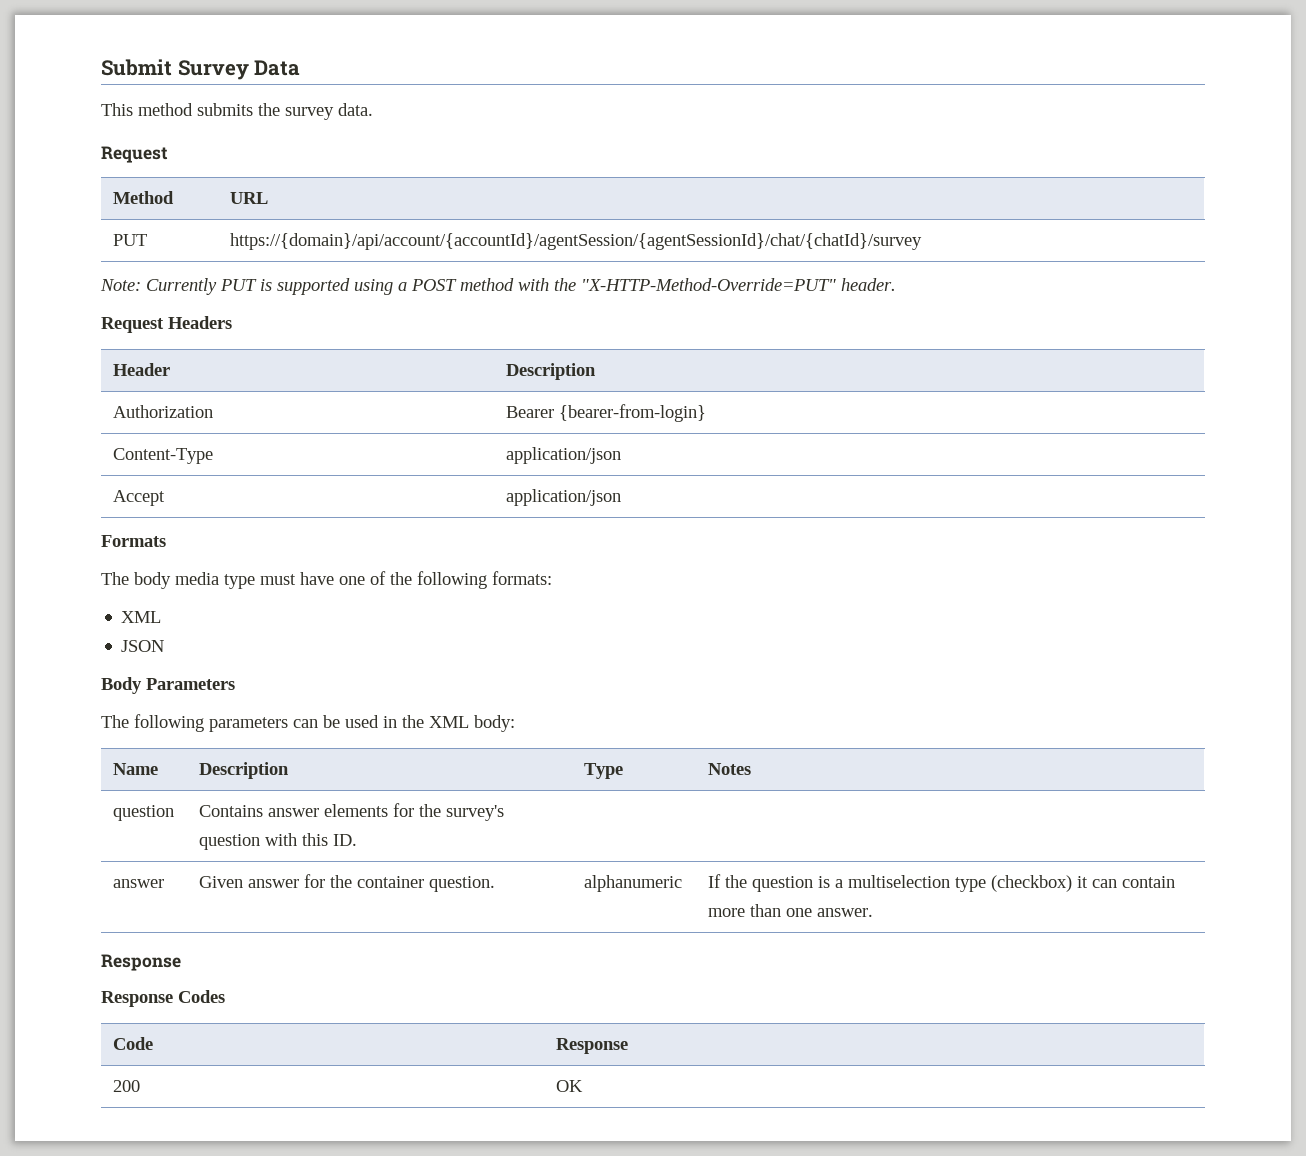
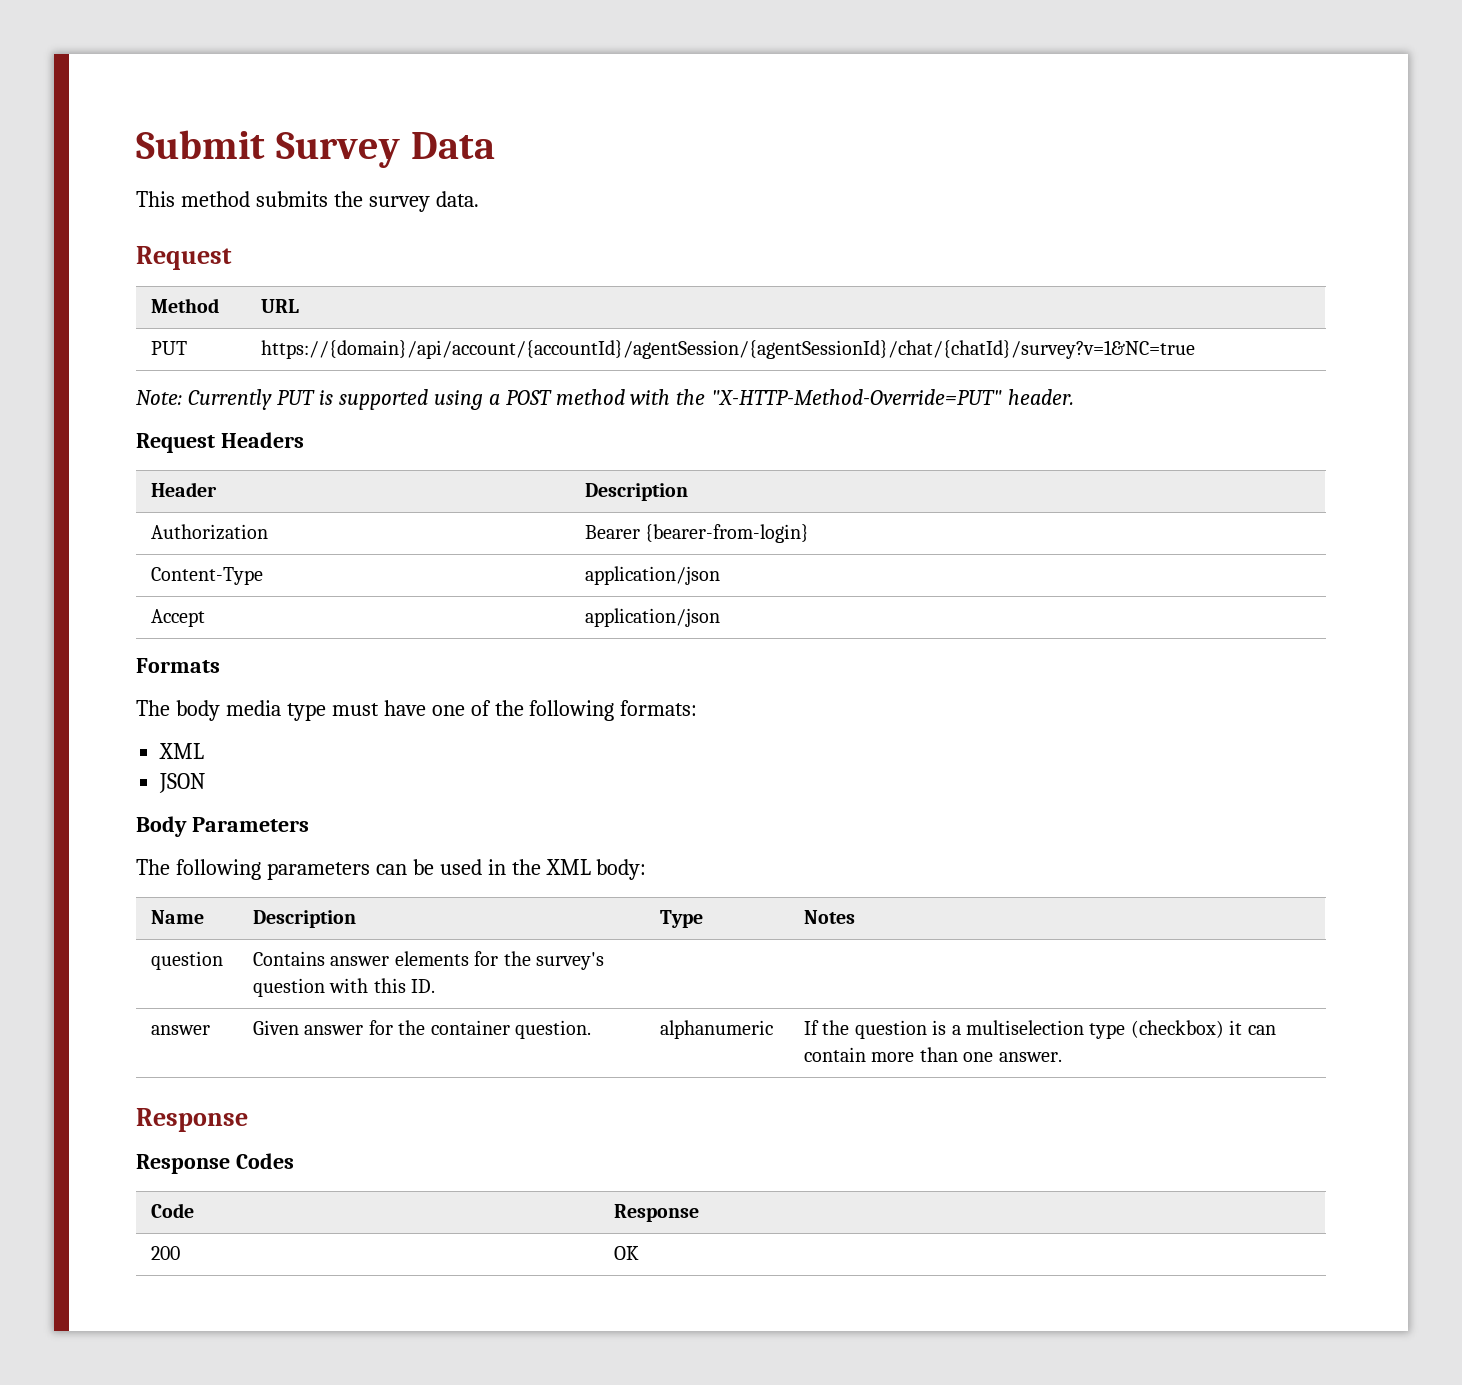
- PUT | https://{domain}/api/account/{accountId}/agentSession/{agentSessionId}/chat/{chatId}/survey
+ PUT | https://{domain}/api/account/{accountId}/agentSession/{agentSessionId}/chat/{chatId}/survey?v=1&NC=true

